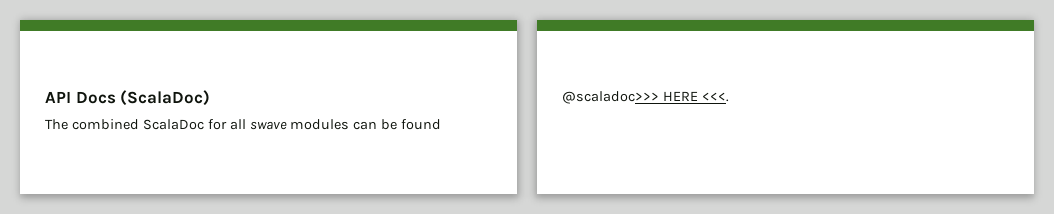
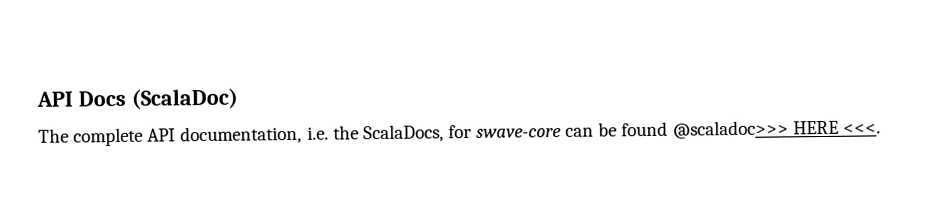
- The combined ScalaDoc for all swave modules can be found @scaladoc>>> HERE <<<.
+ The complete API documentation, i.e. the ScalaDocs, for swave-core can be found @scaladoc>>> HERE <<<.

